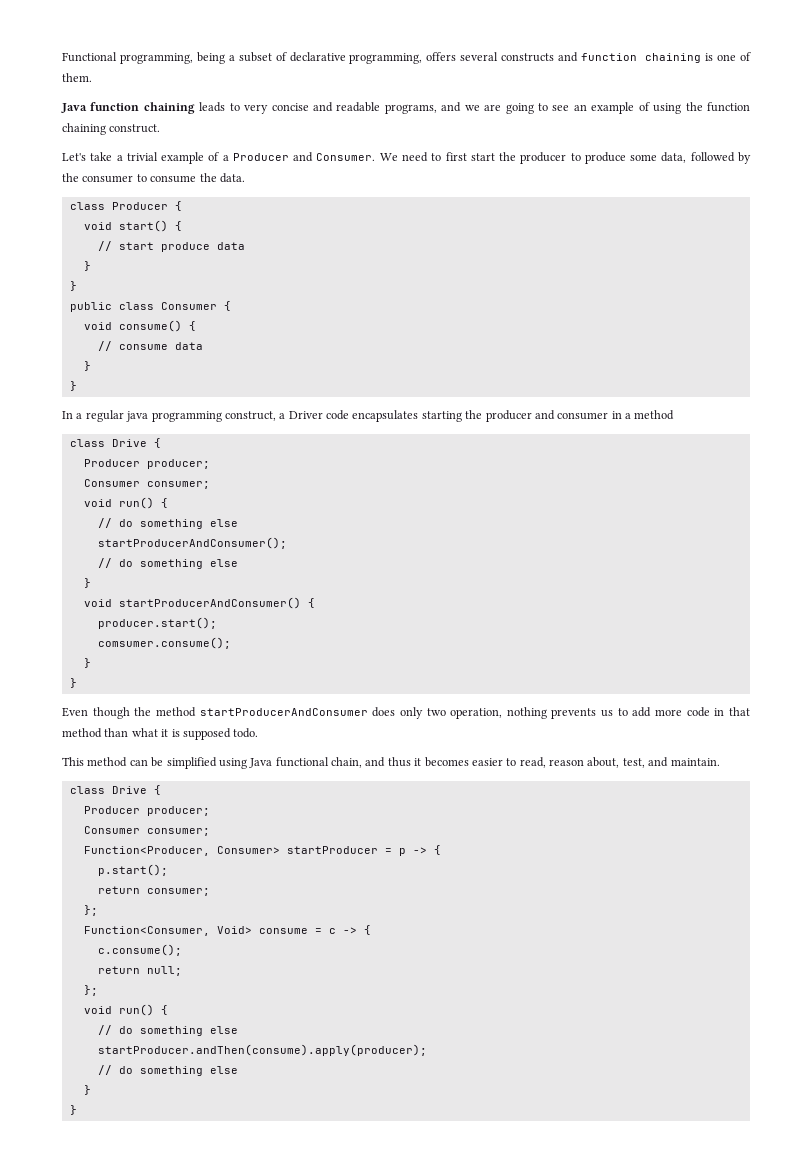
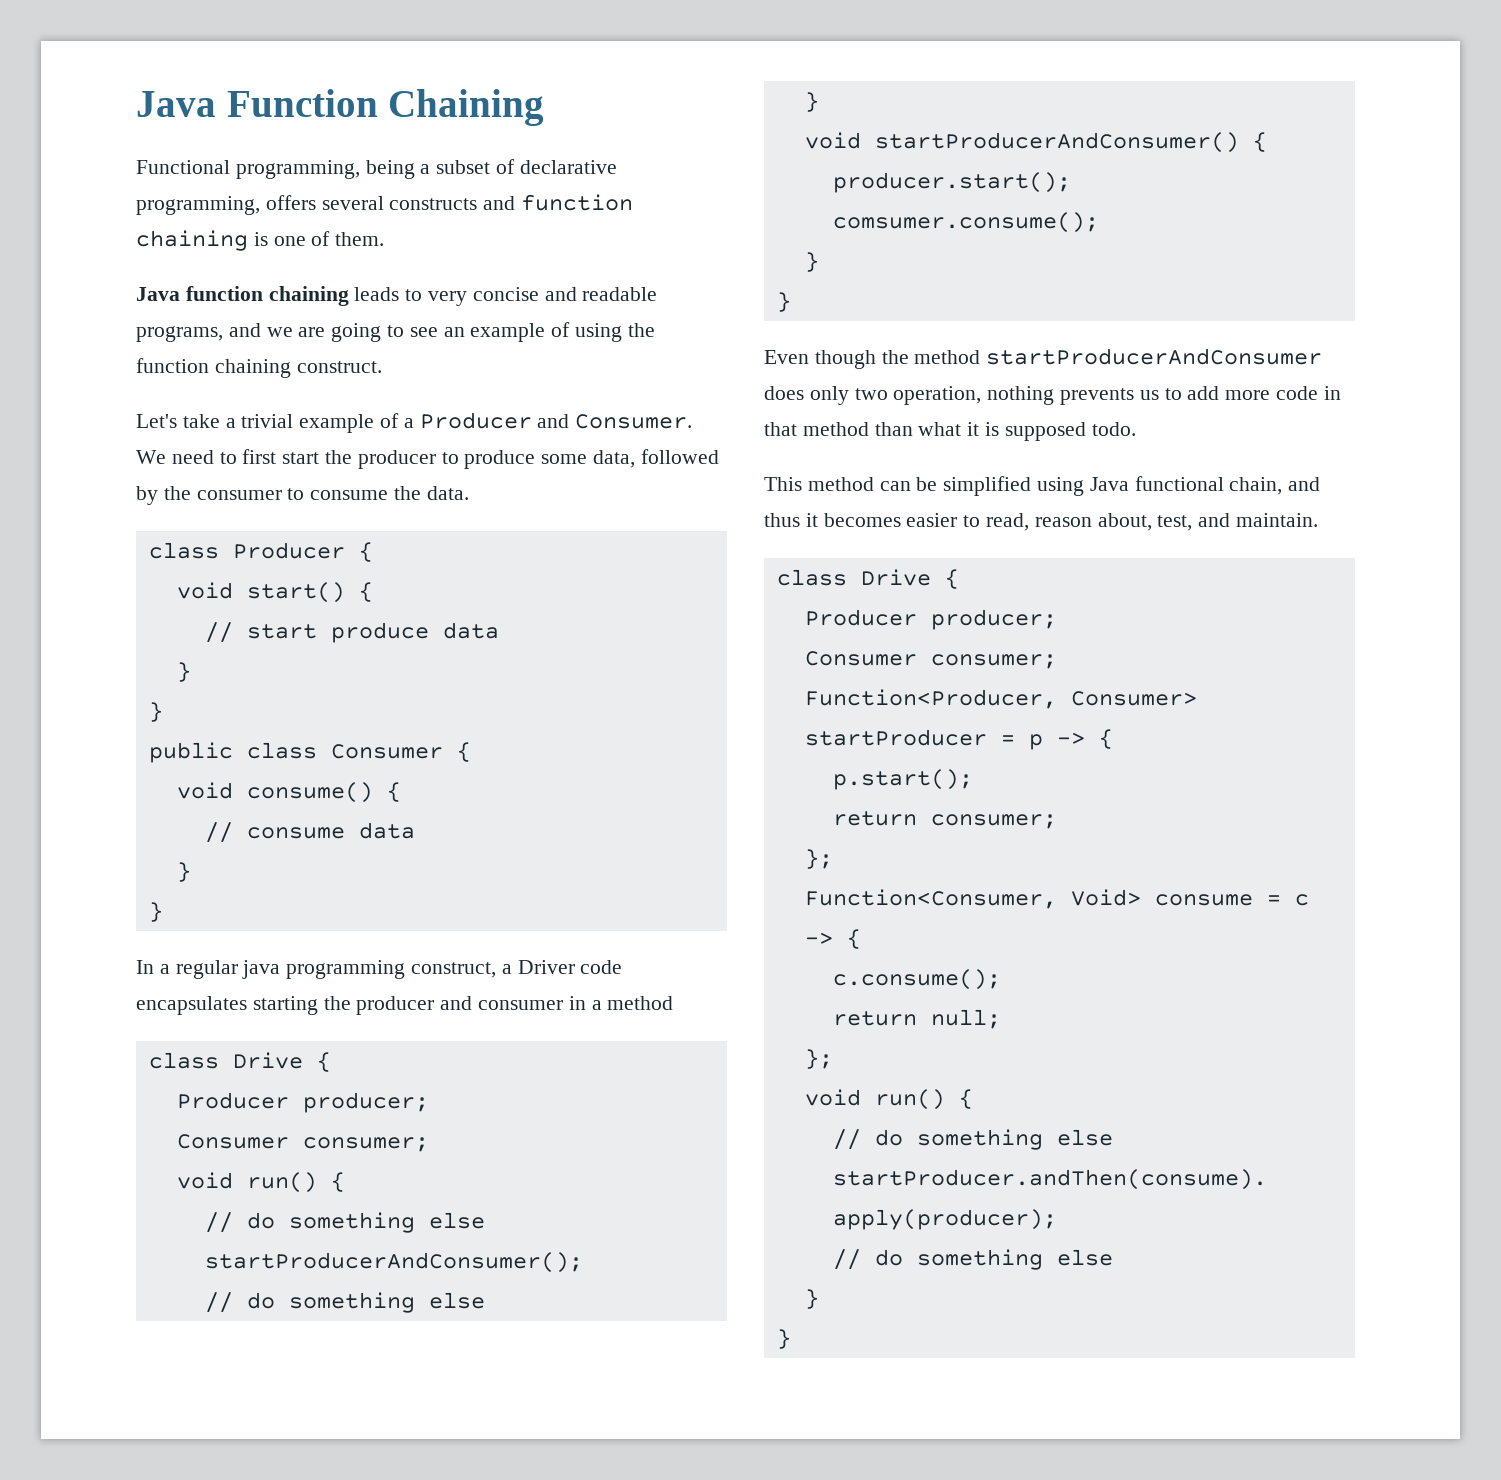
+ Java Function Chaining

